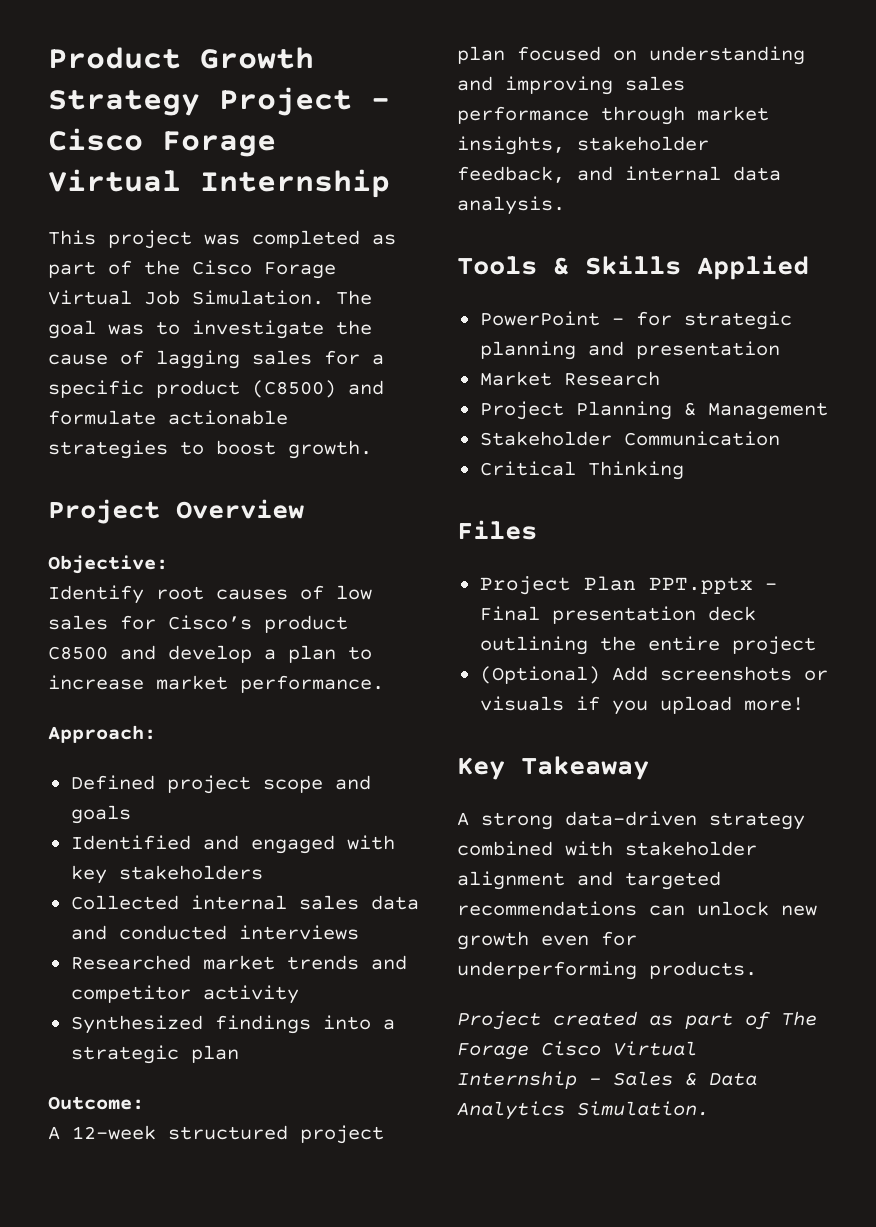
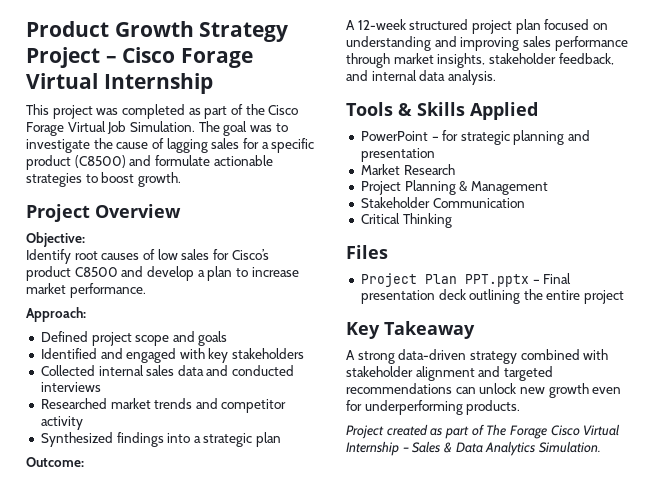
- (Optional) Add screenshots or visuals if you upload more!

